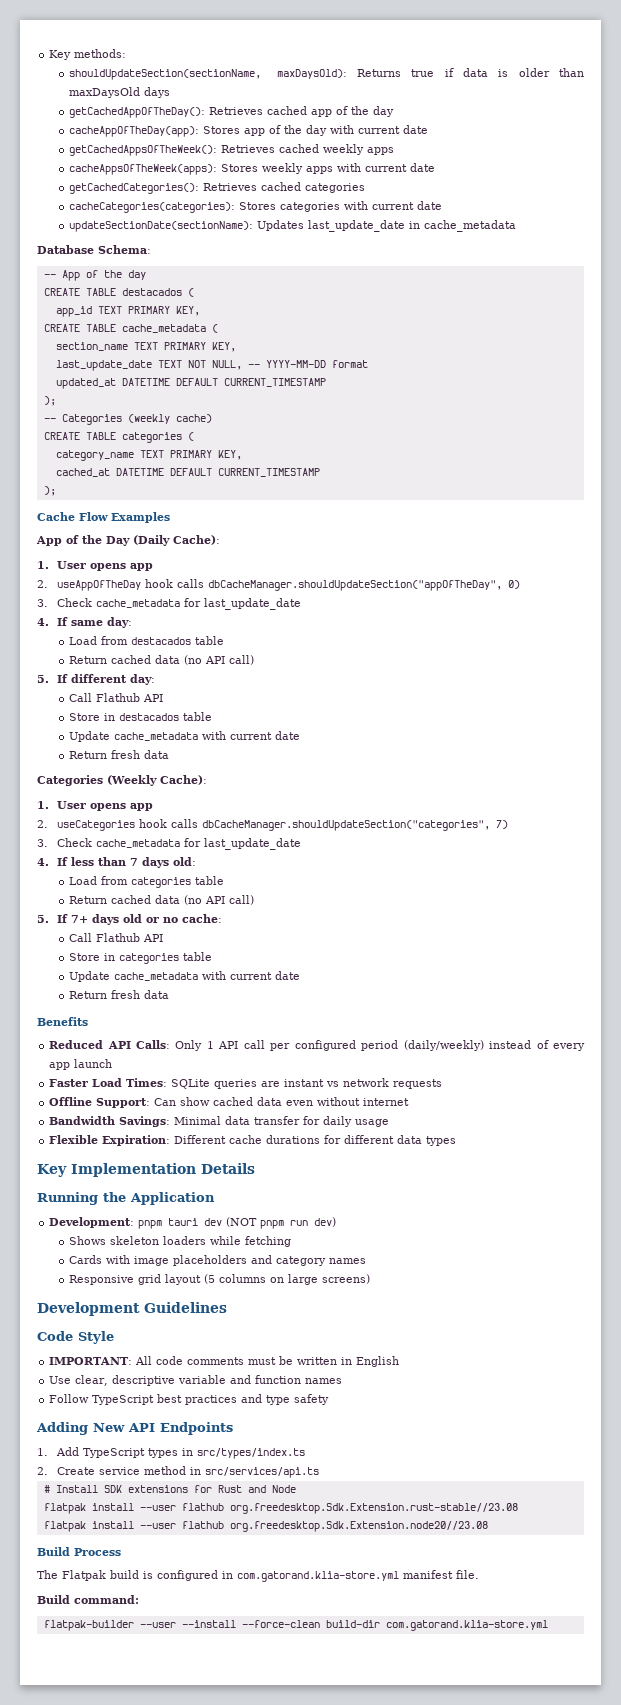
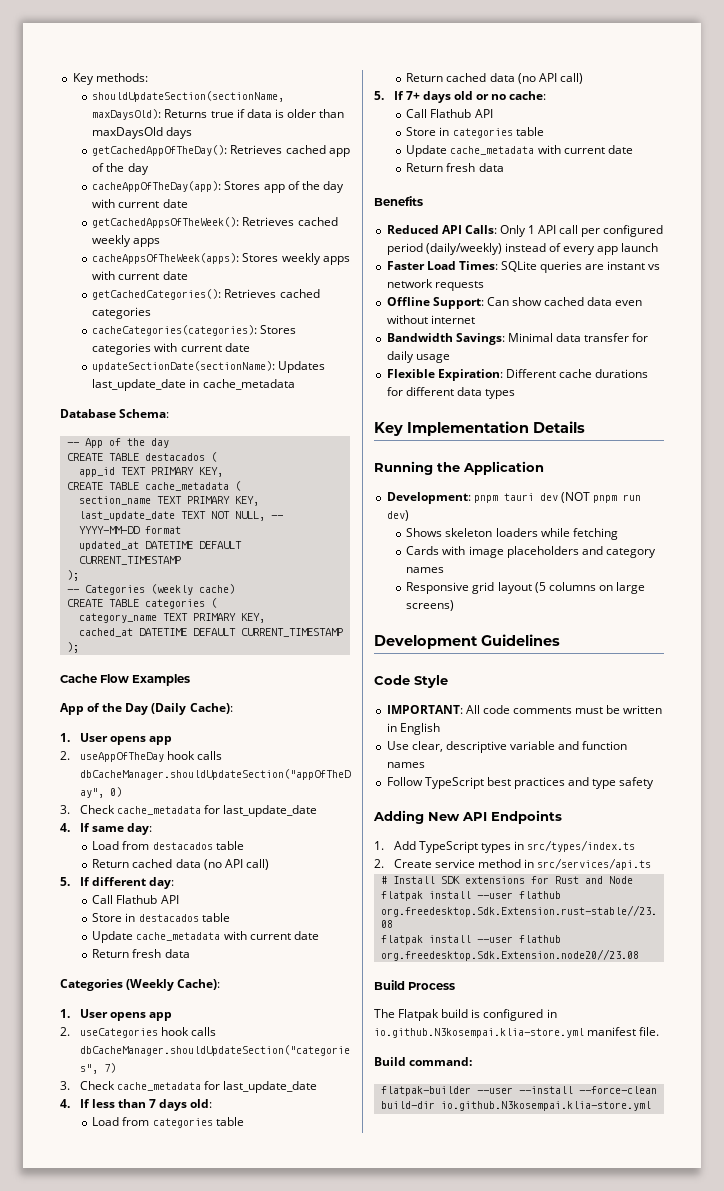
- The Flatpak build is configured in com.gatorand.klia-store.yml manifest file.
+ The Flatpak build is configured in io.github.N3kosempai.klia-store.yml manifest file.
- flatpak-builder --user --install --force-clean build-dir com.gatorand.klia-store.yml
+ flatpak-builder --user --install --force-clean build-dir io.github.N3kosempai.klia-store.yml

